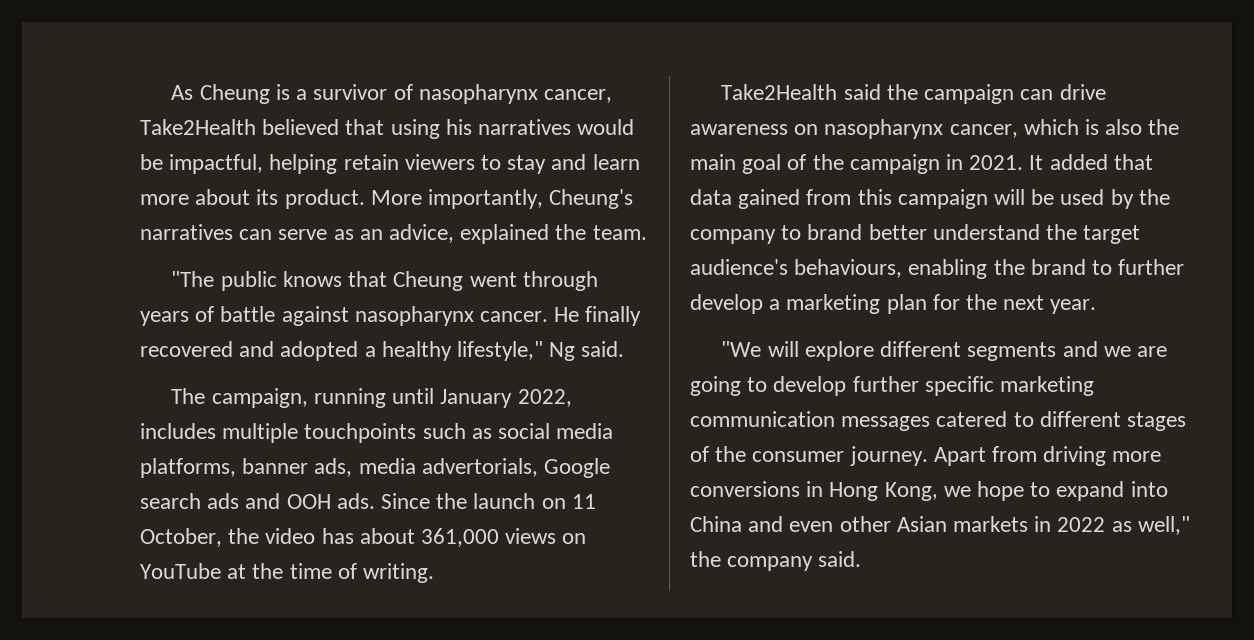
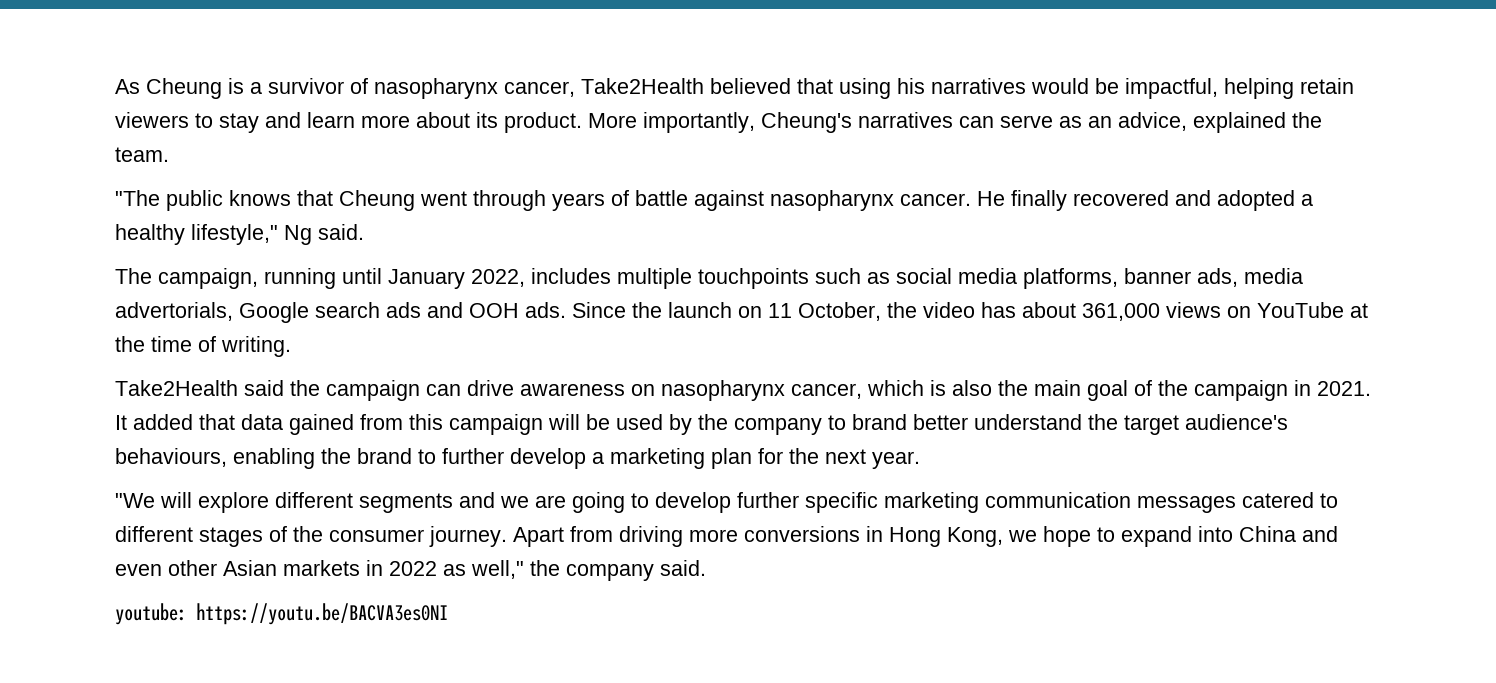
+ youtube: https://youtu.be/BACVA3es0NI

